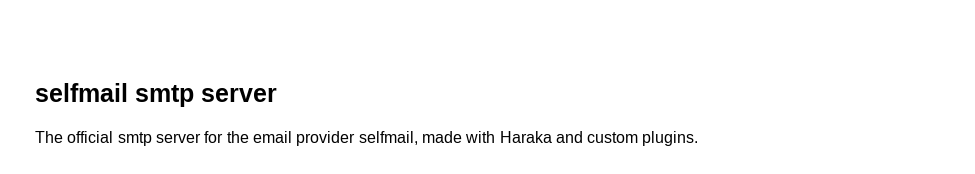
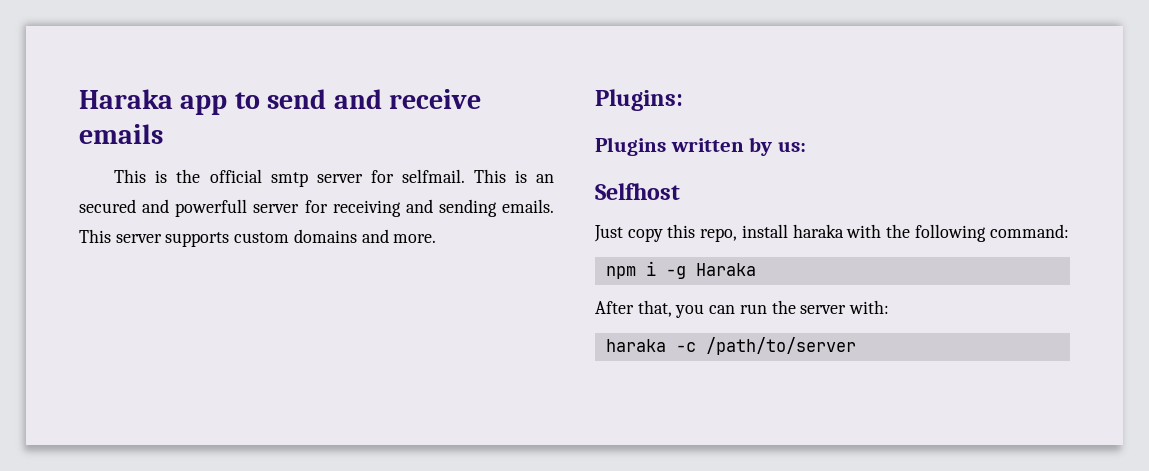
- selfmail smtp server
- The official smtp server for the email provider selfmail, made with Haraka and custom plugins.
+ Haraka app to send and receive emails
+ This is the official smtp server for selfmail. This is an secured and powerfull server for receiving and sending emails. This server supports custom domains and more.
+ Plugins:
+ Plugins written by us:
+ Selfhost
+ Just copy this repo, install haraka with the following command:
+ npm i -g Haraka
+ After that, you can run the server with:
+ haraka -c /path/to/server

